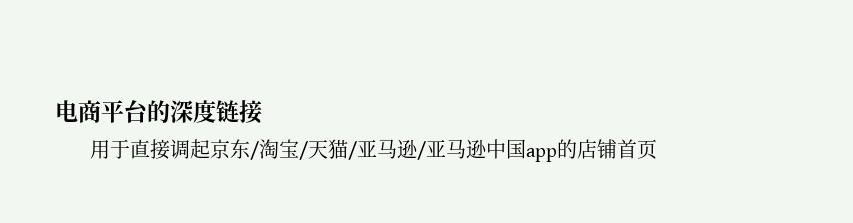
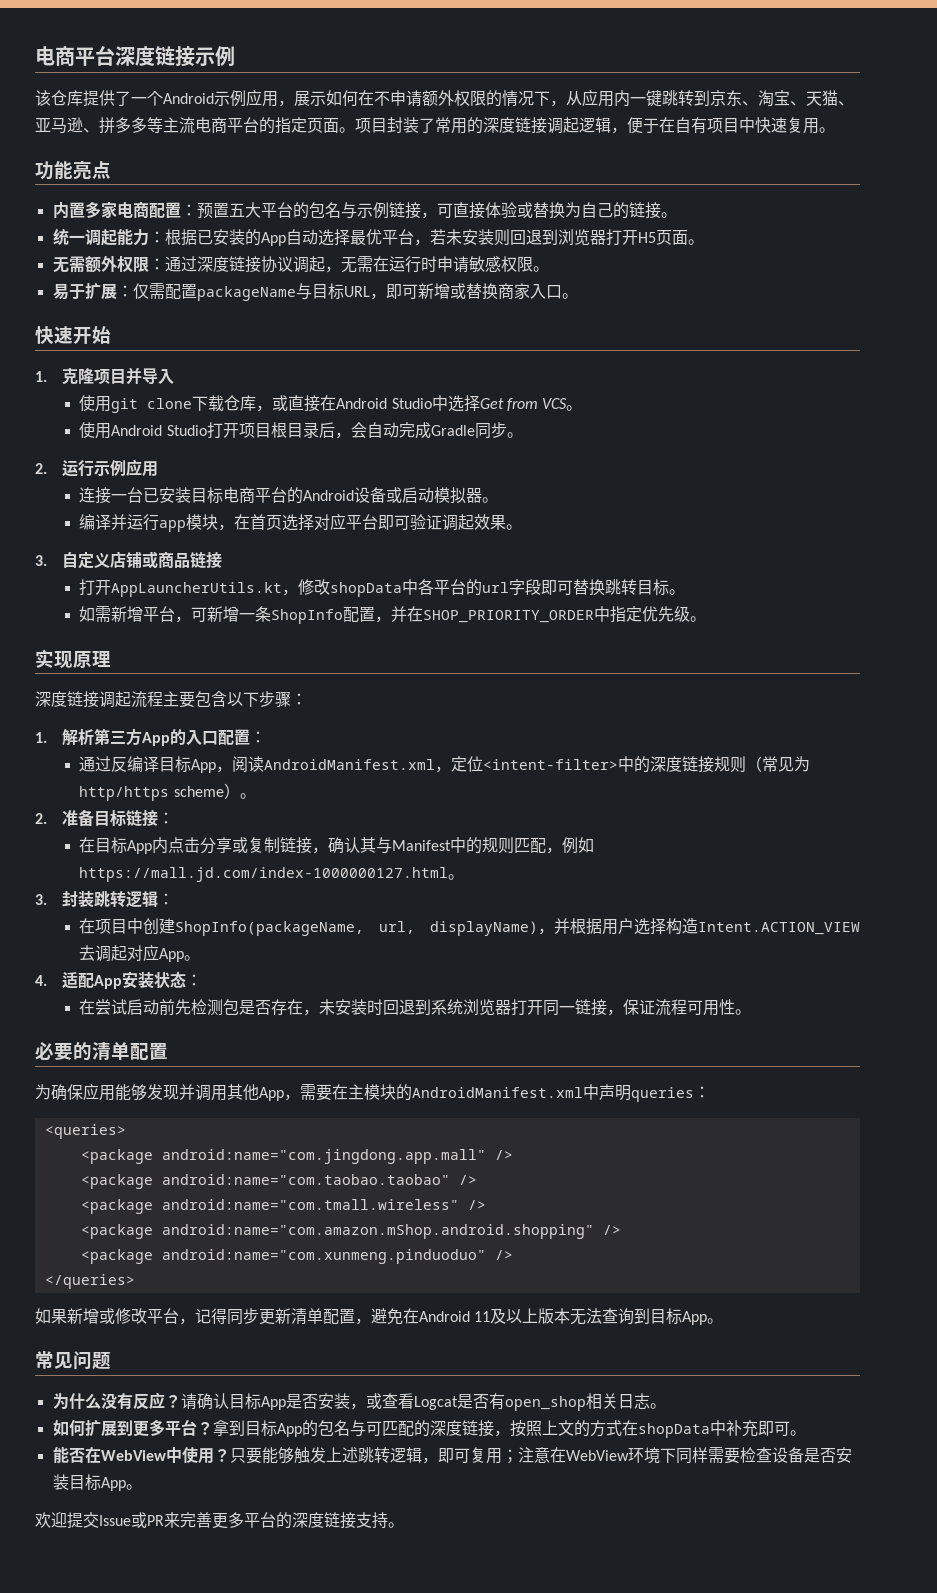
- 电商平台的深度链接
- 用于直接调起京东/淘宝/天猫/亚马逊/亚马逊中国app的店铺首页
+ 电商平台深度链接示例
+ 该仓库提供了一个Android示例应用，展示如何在不申请额外权限的情况下，从应用内一键跳转到京东、淘宝、天猫、亚马逊、拼多多等主流电商平台的指定页面。项目封装了常用的深度链接调起逻辑，便于在自有项目中快速复用。
+ 功能亮点
+ 内置多家电商配置：预置五大平台的包名与示例链接，可直接体验或替换为自己的链接。
+ 统一调起能力：根据已安装的App自动选择最优平台，若未安装则回退到浏览器打开H5页面。
+ 无需额外权限：通过深度链接协议调起，无需在运行时申请敏感权限。
+ 易于扩展：仅需配置packageName与目标URL，即可新增或替换商家入口。
+ 快速开始
+ 1.克隆项目并导入
+ 使用git clone下载仓库，或直接在Android Studio中选择Get from VCS。
+ 使用Android Studio打开项目根目录后，会自动完成Gradle同步。
+ 2.运行示例应用
+ 连接一台已安装目标电商平台的Android设备或启动模拟器。
+ 编译并运行app模块，在首页选择对应平台即可验证调起效果。
+ 3.自定义店铺或商品链接
+ 打开AppLauncherUtils.kt，修改shopData中各平台的url字段即可替换跳转目标。
+ 如需新增平台，可新增一条ShopInfo配置，并在SHOP_PRIORITY_ORDER中指定优先级。
+ 实现原理
+ 深度链接调起流程主要包含以下步骤：
+ 1.解析第三方App的入口配置：
+ 通过反编译目标App，阅读AndroidManifest.xml，定位<intent-filter>中的深度链接规则（常见为http/https scheme）。
+ 2.准备目标链接：
+ 在目标App内点击分享或复制链接，确认其与Manifest中的规则匹配，例如https://mall.jd.com/index-1000000127.html。
+ 3.封装跳转逻辑：
+ 在项目中创建ShopInfo(packageName, url, displayName)，并根据用户选择构造Intent.ACTION_VIEW去调起对应App。
+ 4.适配App安装状态：
+ 在尝试启动前先检测包是否存在，未安装时回退到系统浏览器打开同一链接，保证流程可用性。
+ 必要的清单配置
+ 为确保应用能够发现并调用其他App，需要在主模块的AndroidManifest.xml中声明queries：
+ <queries>
+ <package android:name="com.jingdong.app.mall" />
+ <package android:name="com.taobao.taobao" />
+ <package android:name="com.tmall.wireless" />
+ <package android:name="com.amazon.mShop.android.shopping" />
+ <package android:name="com.xunmeng.pinduoduo" />
+ </queries>
+ 如果新增或修改平台，记得同步更新清单配置，避免在Android 11及以上版本无法查询到目标App。
+ 常见问题
+ 为什么没有反应？请确认目标App是否安装，或查看Logcat是否有open_shop相关日志。
+ 如何扩展到更多平台？拿到目标App的包名与可匹配的深度链接，按照上文的方式在shopData中补充即可。
+ 能否在WebView中使用？只要能够触发上述跳转逻辑，即可复用；注意在WebView环境下同样需要检查设备是否安装目标App。
+ 欢迎提交Issue或PR来完善更多平台的深度链接支持。

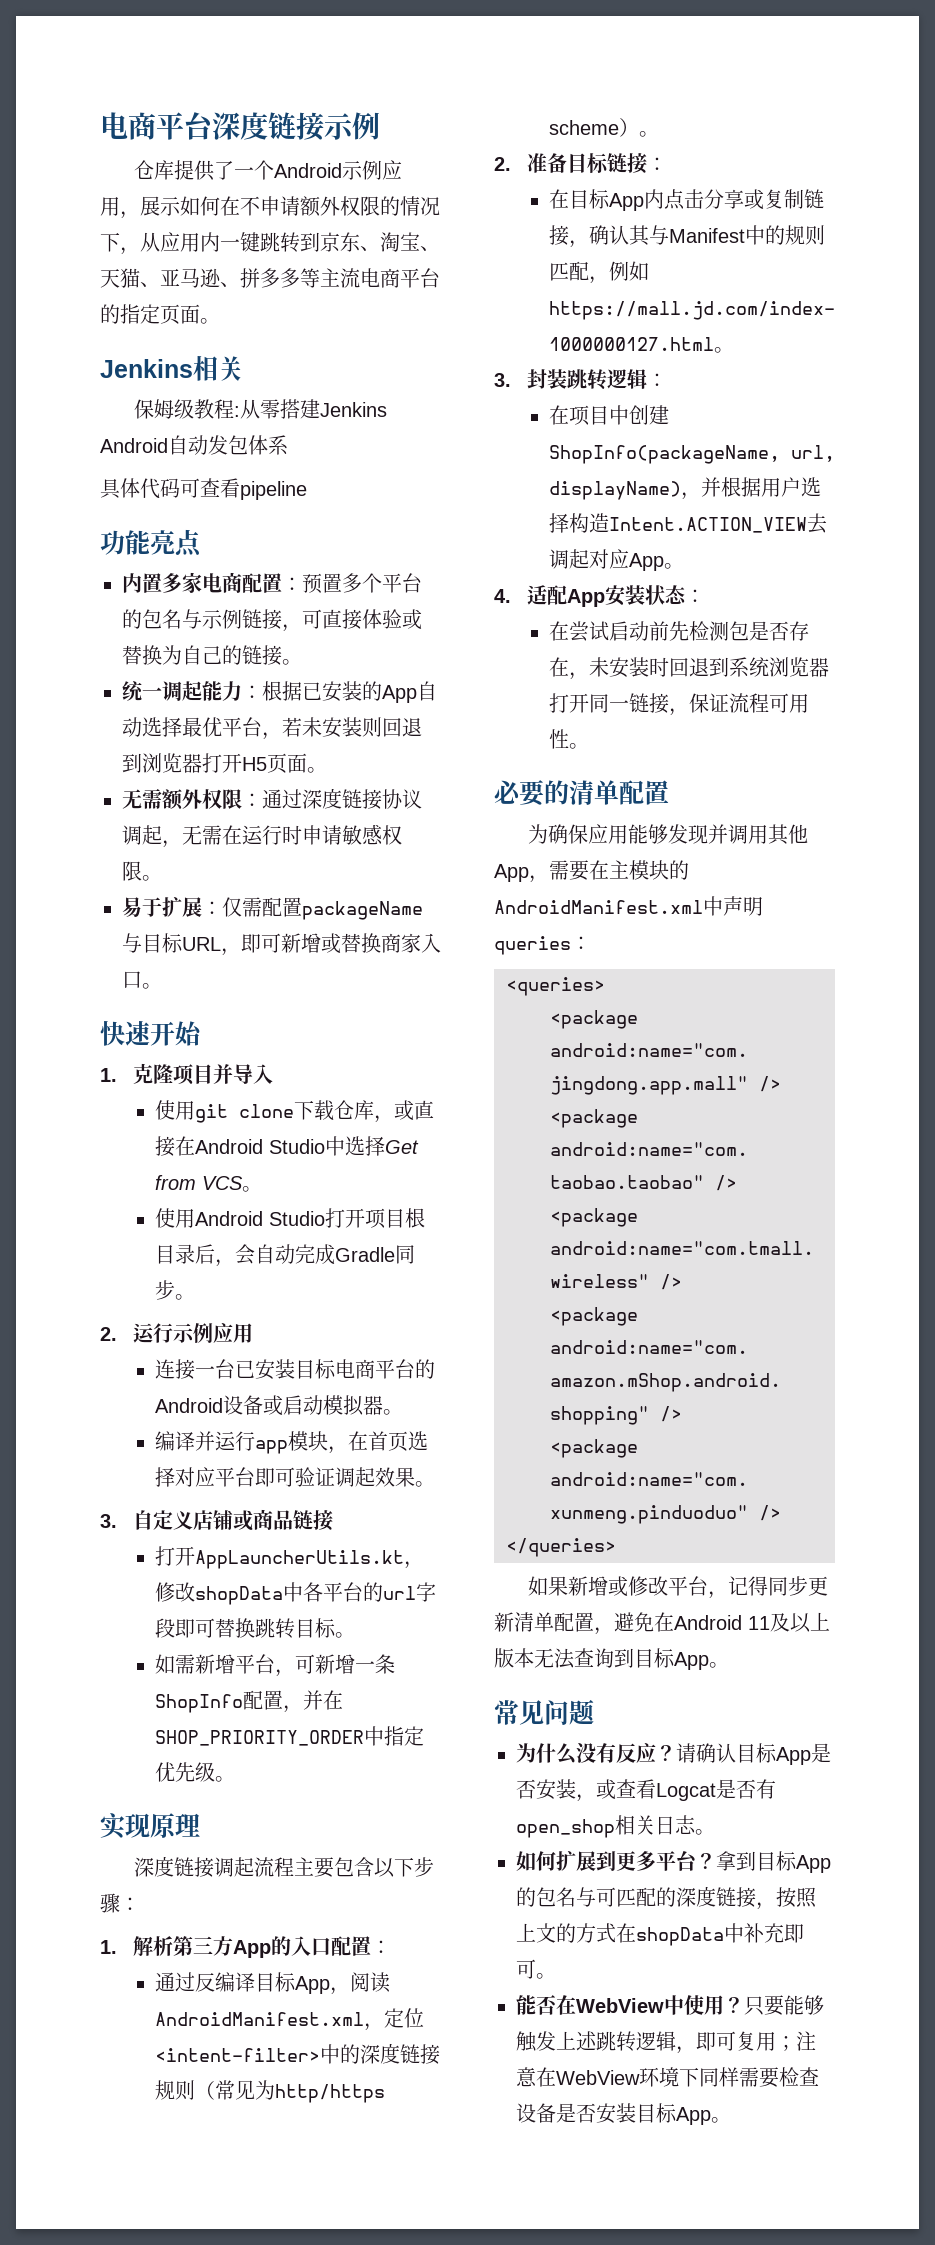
- 该仓库提供了一个Android示例应用，展示如何在不申请额外权限的情况下，从应用内一键跳转到京东、淘宝、天猫、亚马逊、拼多多等主流电商平台的指定页面。项目封装了常用的深度链接调起逻辑，便于在自有项目中快速复用。
+ 仓库提供了一个Android示例应用，展示如何在不申请额外权限的情况下，从应用内一键跳转到京东、淘宝、天猫、亚马逊、拼多多等主流电商平台的指定页面。
+ Jenkins相关
+ 保姆级教程:从零搭建Jenkins Android自动发包体系
+ 具体代码可查看pipeline
- 内置多家电商配置：预置五大平台的包名与示例链接，可直接体验或替换为自己的链接。
+ 内置多家电商配置：预置多个平台的包名与示例链接，可直接体验或替换为自己的链接。
- 欢迎提交Issue或PR来完善更多平台的深度链接支持。

